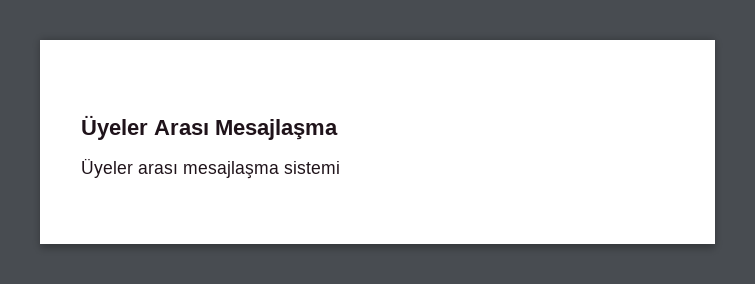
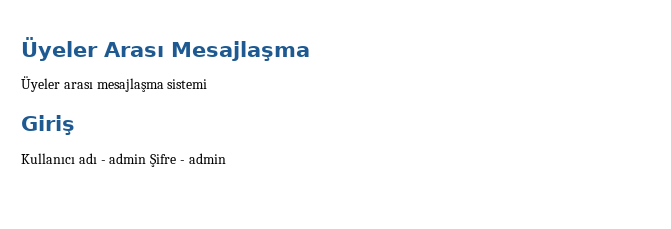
+ Giriş
+ Kullanıcı adı - admin Şifre - admin

